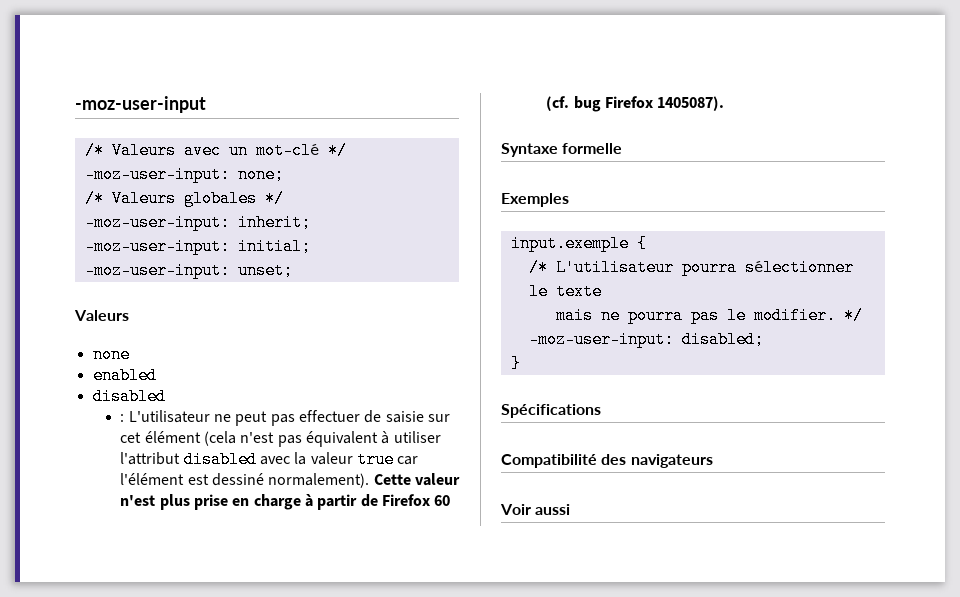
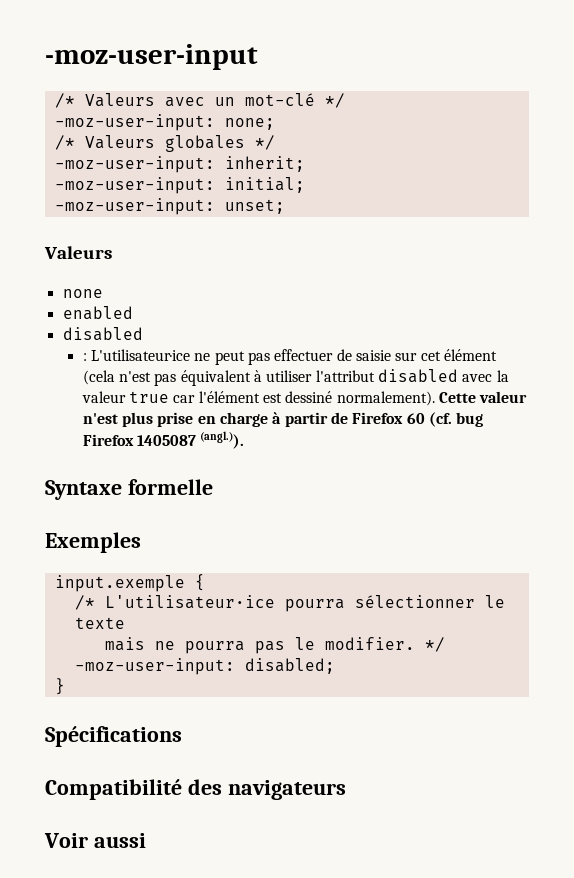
- : L'utilisateur ne peut pas effectuer de saisie sur cet élément (cela n'est pas équivalent à utiliser l'attribut disabled avec la valeur true car l'élément est dessiné normalement).
+ : L'utilisateur·ice ne peut pas effectuer de saisie sur cet élément (cela n'est pas équivalent à utiliser l'attribut disabled avec la valeur true car l'élément est dessiné normalement).
- Cette valeur n'est plus prise en charge à partir de Firefox 60 (cf. bug Firefox 1405087).
+ Cette valeur n'est plus prise en charge à partir de Firefox 60 (cf. bug Firefox 1405087 (angl.)).
- /* L'utilisateur pourra sélectionner le texte
+ /* L'utilisateur·ice pourra sélectionner le texte

